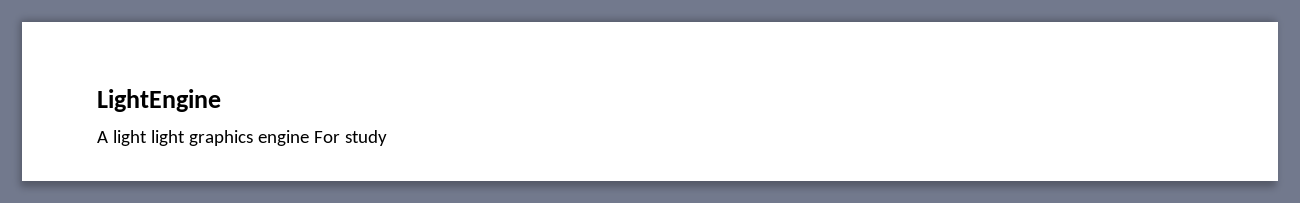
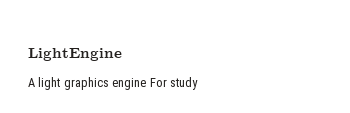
- A light light graphics engine For study
+ A light graphics engine For study

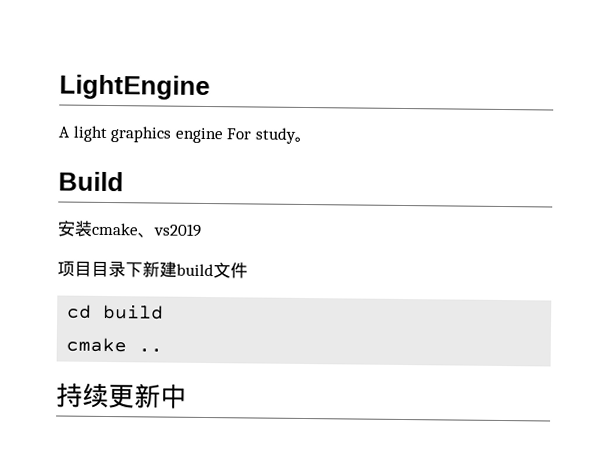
- A light graphics engine For study
+ A light graphics engine For study。
+ Build
+ 安装cmake、vs2019
+ 项目目录下新建build文件
+ cd build
+ cmake ..
+ 持续更新中

